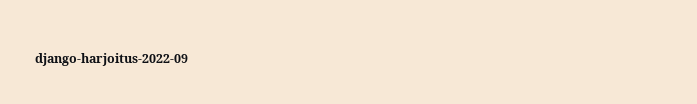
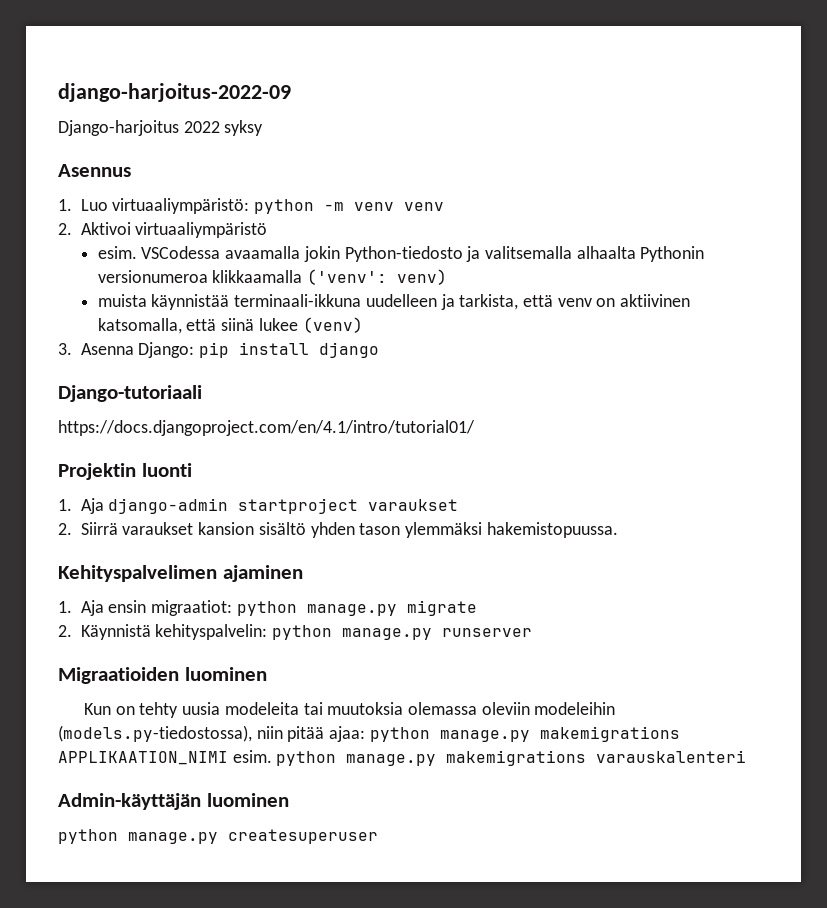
+ Django-harjoitus 2022 syksy
+ Asennus
+ 1. Luo virtuaaliympäristö: python -m venv venv
+ 2. Aktivoi virtuaaliympäristö
+ esim. VSCodessa avaamalla jokin Python-tiedosto ja valitsemalla alhaalta Pythonin versionumeroa klikkaamalla ('venv': venv)
+ muista käynnistää terminaali-ikkuna uudelleen ja tarkista, että venv on aktiivinen katsomalla, että siinä lukee (venv)
+ 3. Asenna Django: pip install django
+ Django-tutoriaali
+ https://docs.djangoproject.com/en/4.1/intro/tutorial01/
+ Projektin luonti
+ 1. Aja django-admin startproject varaukset
+ 2. Siirrä varaukset kansion sisältö yhden tason ylemmäksi hakemistopuussa.
+ Kehityspalvelimen ajaminen
+ 1. Aja ensin migraatiot: python manage.py migrate
+ 2. Käynnistä kehityspalvelin: python manage.py runserver
+ Migraatioiden luominen
+ Kun on tehty uusia modeleita tai muutoksia olemassa oleviin modeleihin (models.py-tiedostossa), niin pitää ajaa: python manage.py makemigrations APPLIKAATION_NIMI esim. python manage.py makemigrations varauskalenteri
+ Admin-käyttäjän luominen
+ python manage.py createsuperuser

